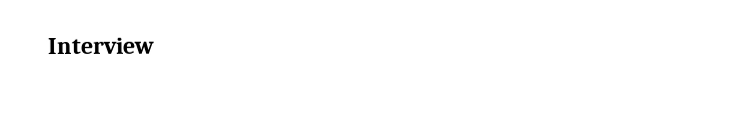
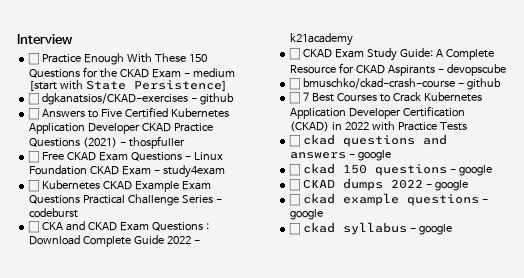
+ ☐ Practice Enough With These 150 Questions for the CKAD Exam - medium [start with State Persistence]
+ ☐ dgkanatsios/CKAD-exercises - github
+ ☐ Answers to Five Certified Kubernetes Application Developer CKAD Practice Questions (2021) - thospfuller
+ ☐ Free CKAD Exam Questions - Linux Foundation CKAD Exam - study4exam
+ ☐ Kubernetes CKAD Example Exam Questions Practical Challenge Series - codeburst
+ ☐ CKA and CKAD Exam Questions : Download Complete Guide 2022 - k21academy
+ ☐ CKAD Exam Study Guide: A Complete Resource for CKAD Aspirants - devopscube
+ ☐ bmuschko/ckad-crash-course - github
+ ☐ 7 Best Courses to Crack Kubernetes Application Developer Certification (CKAD) in 2022 with Practice Tests
+ ☐ ckad questions and answers - google
+ ☐ ckad 150 questions - google
+ ☐ CKAD dumps 2022 - google
+ ☐ ckad example questions - google
+ ☐ ckad syllabus - google

